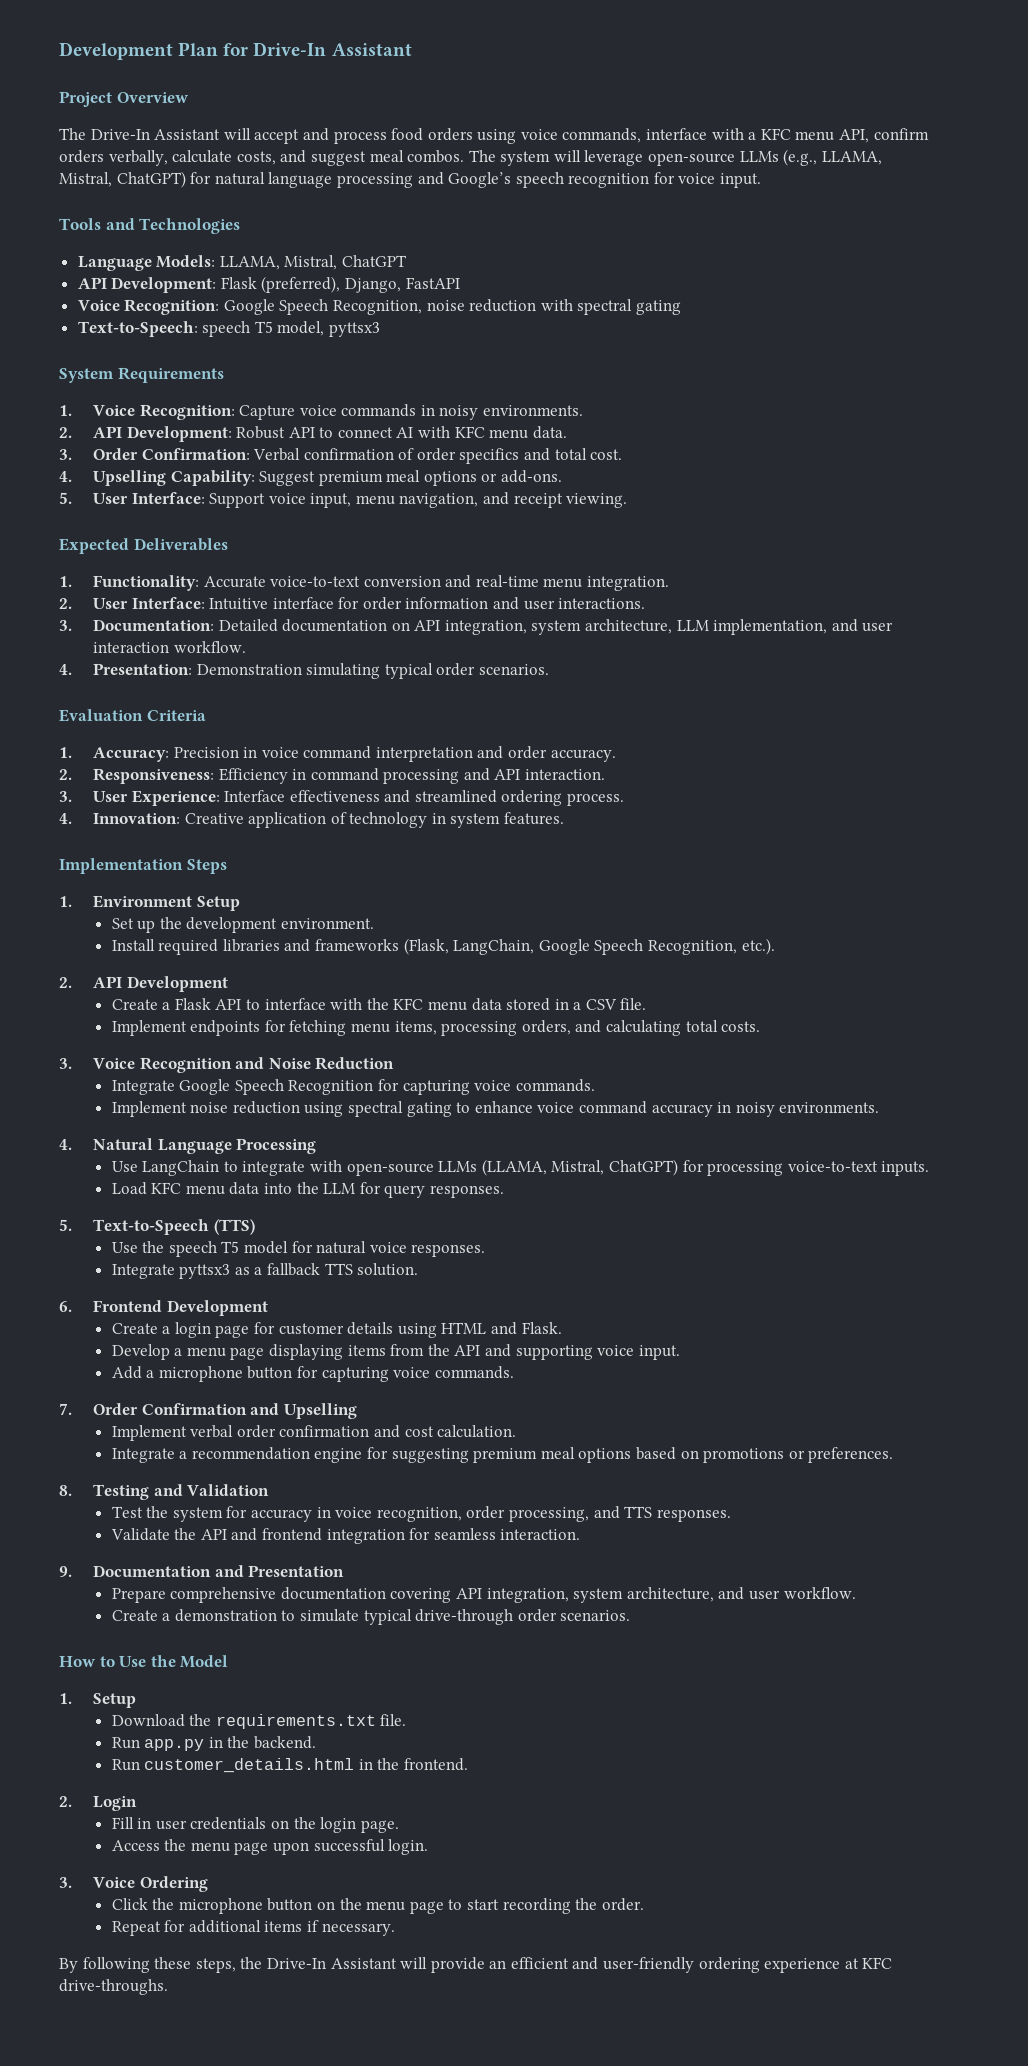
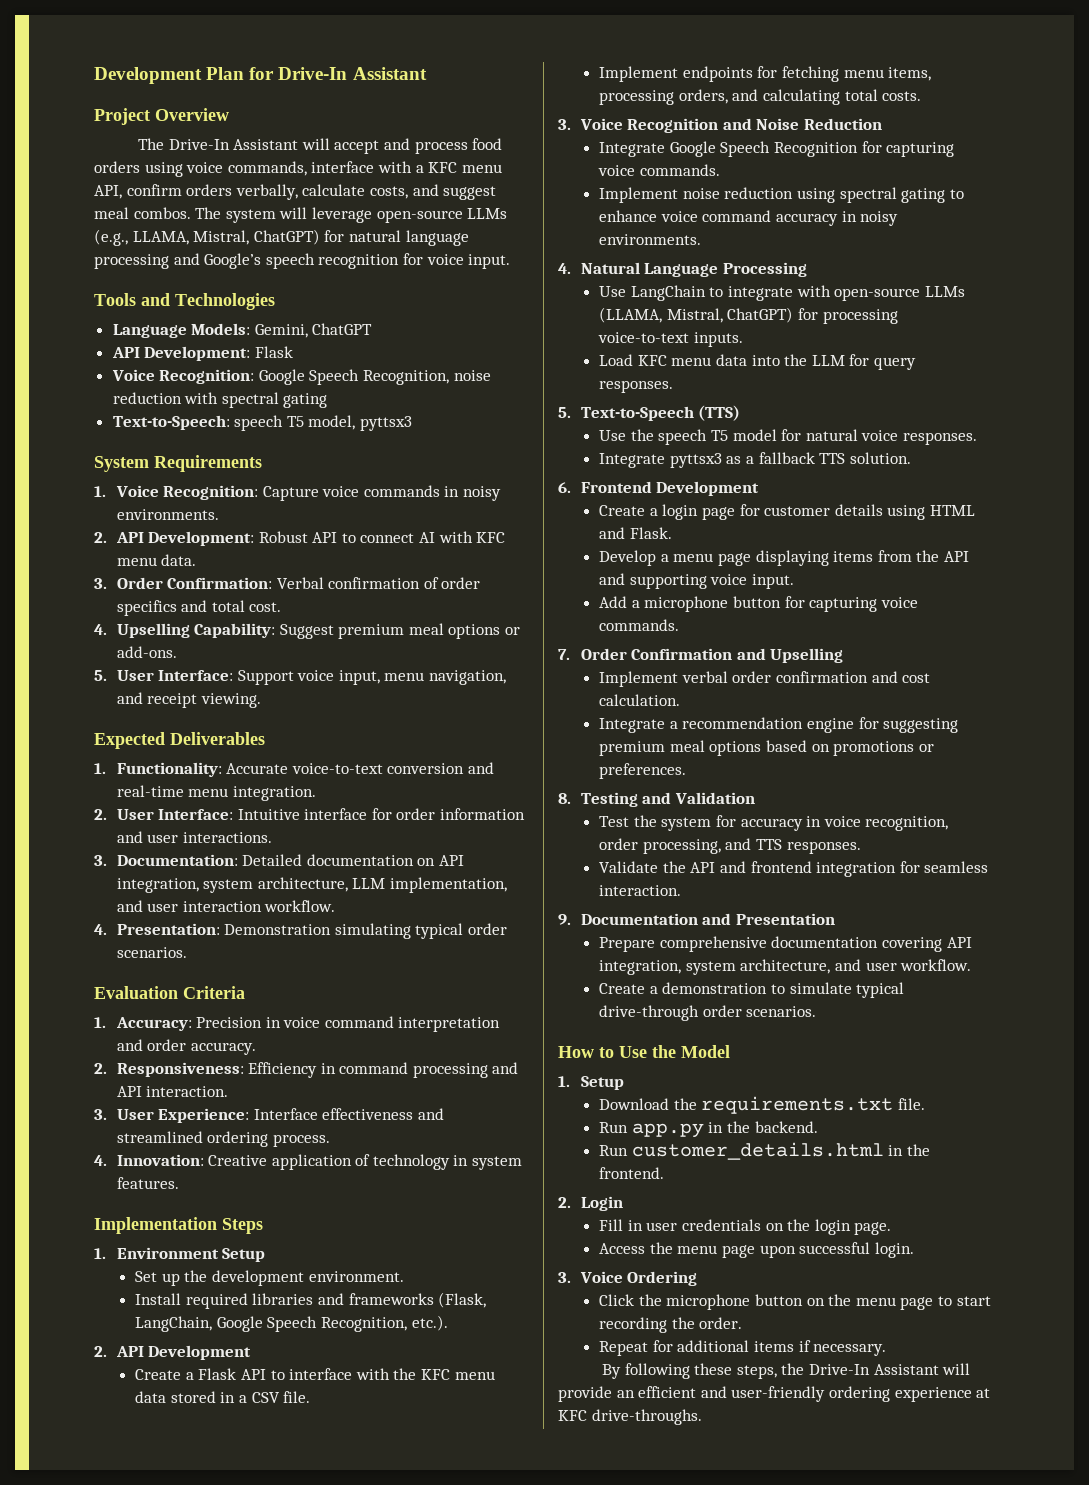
- Language Models: LLAMA, Mistral, ChatGPT
+ Language Models: Gemini, ChatGPT
- API Development: Flask (preferred), Django, FastAPI
+ API Development: Flask

